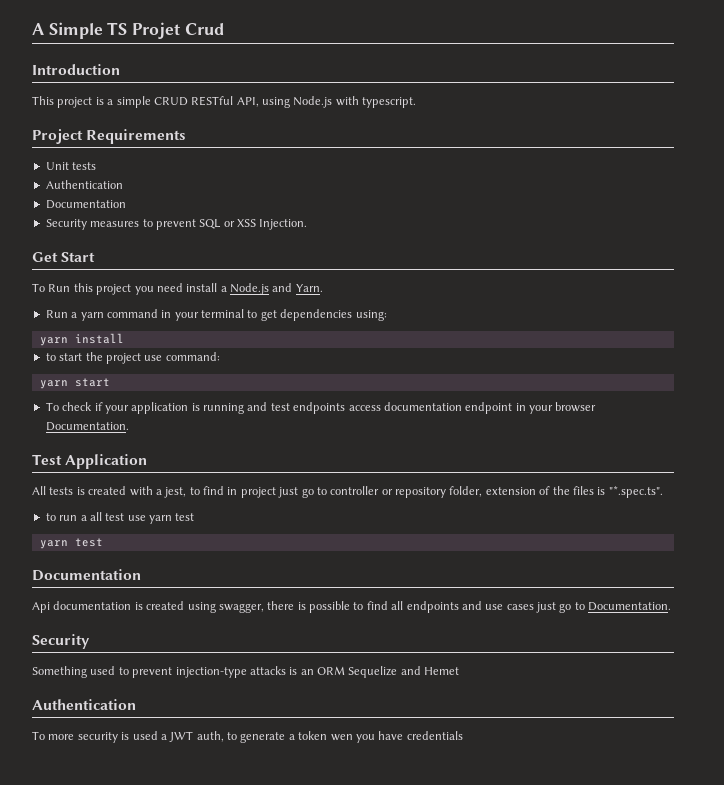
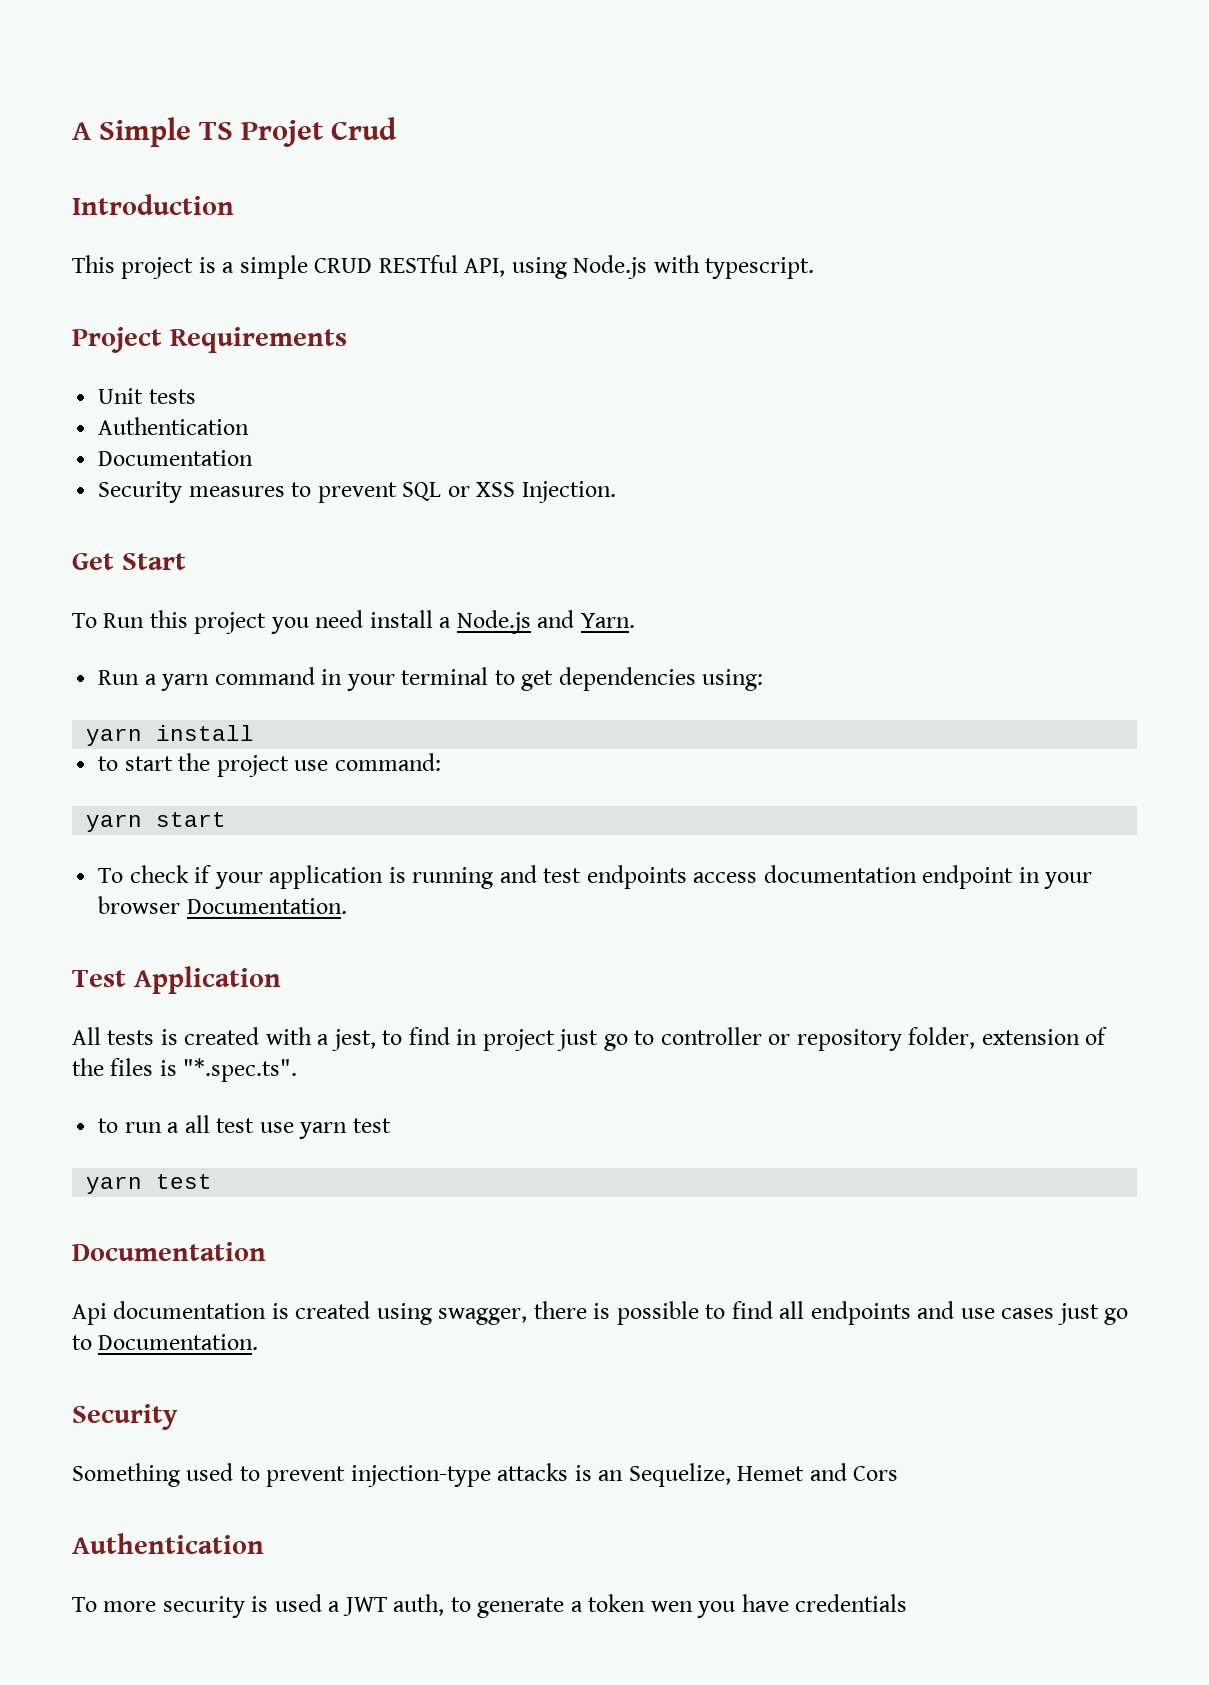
- Something used to prevent injection-type attacks is an ORM Sequelize and Hemet
+ Something used to prevent injection-type attacks is an Sequelize, Hemet and Cors

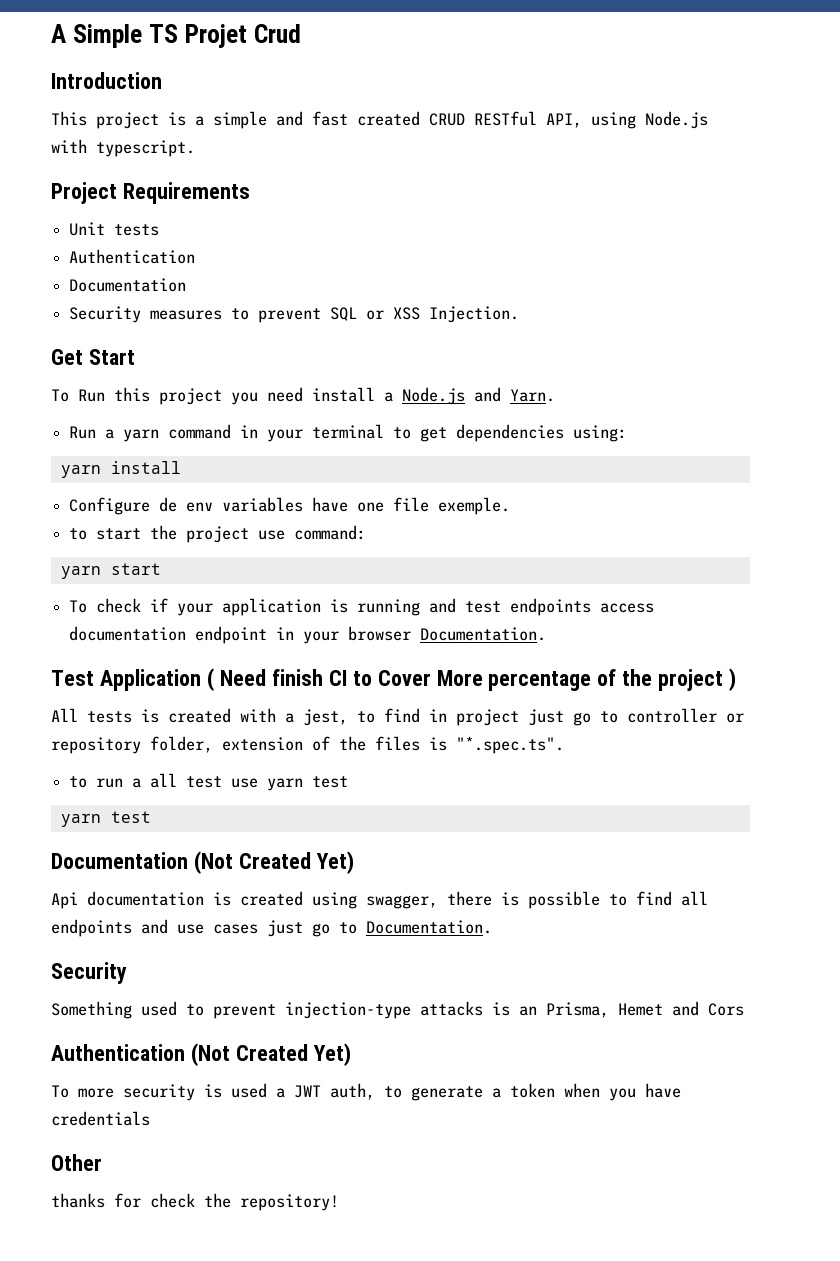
- This project is a simple CRUD RESTful API, using Node.js with typescript.
+ This project is a simple and fast created CRUD RESTful API, using Node.js with typescript.
+ Configure de env variables have one file exemple.
- Test Application
+ Test Application ( Need finish CI to Cover More percentage of the project )
  to run a all test use yarn test
  yarn test
- Documentation
+ Documentation (Not Created Yet)
- Something used to prevent injection-type attacks is an Sequelize, Hemet and Cors
- Authentication
+ Something used to prevent injection-type attacks is an Prisma, Hemet and Cors
+ Authentication (Not Created Yet)
- To more security is used a JWT auth, to generate a token wen you have credentials
+ To more security is used a JWT auth, to generate a token when you have credentials
+ Other
+ thanks for check the repository!

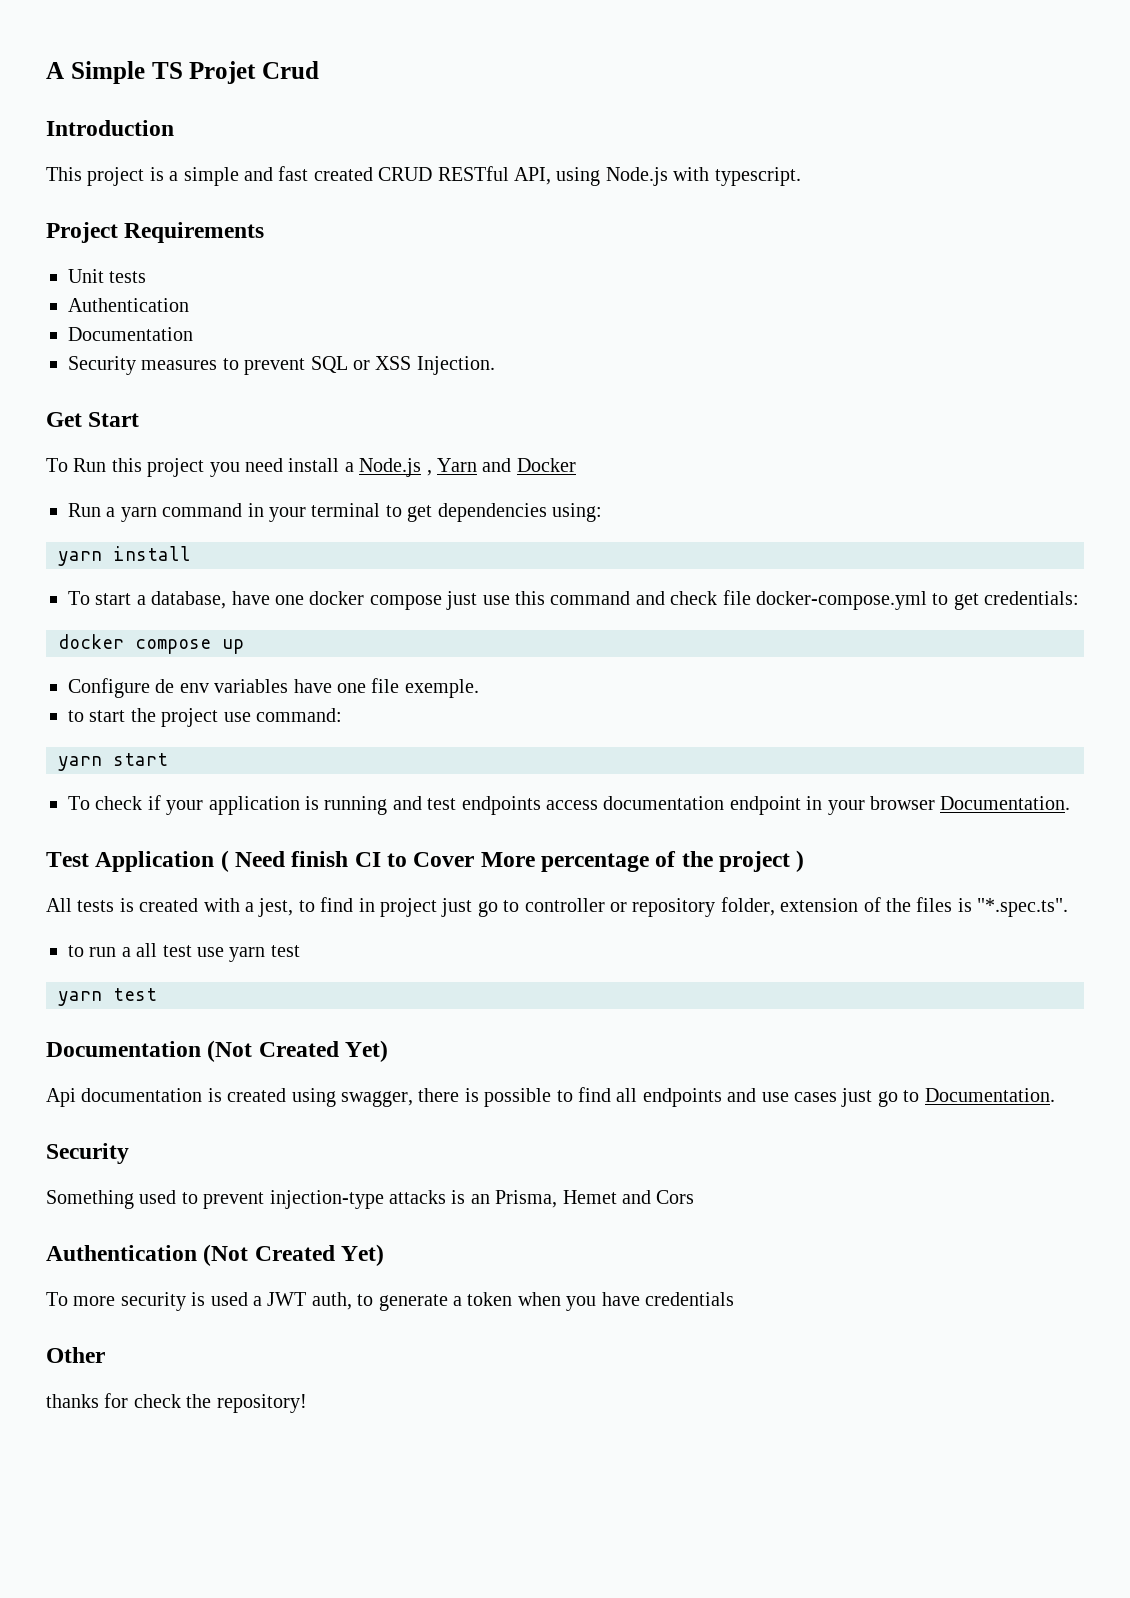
- To Run this project you need install a Node.js and Yarn.
+ To Run this project you need install a Node.js , Yarn and Docker
+ To start a database, have one docker compose just use this command and check file docker-compose.yml to get credentials:
+ docker compose up

